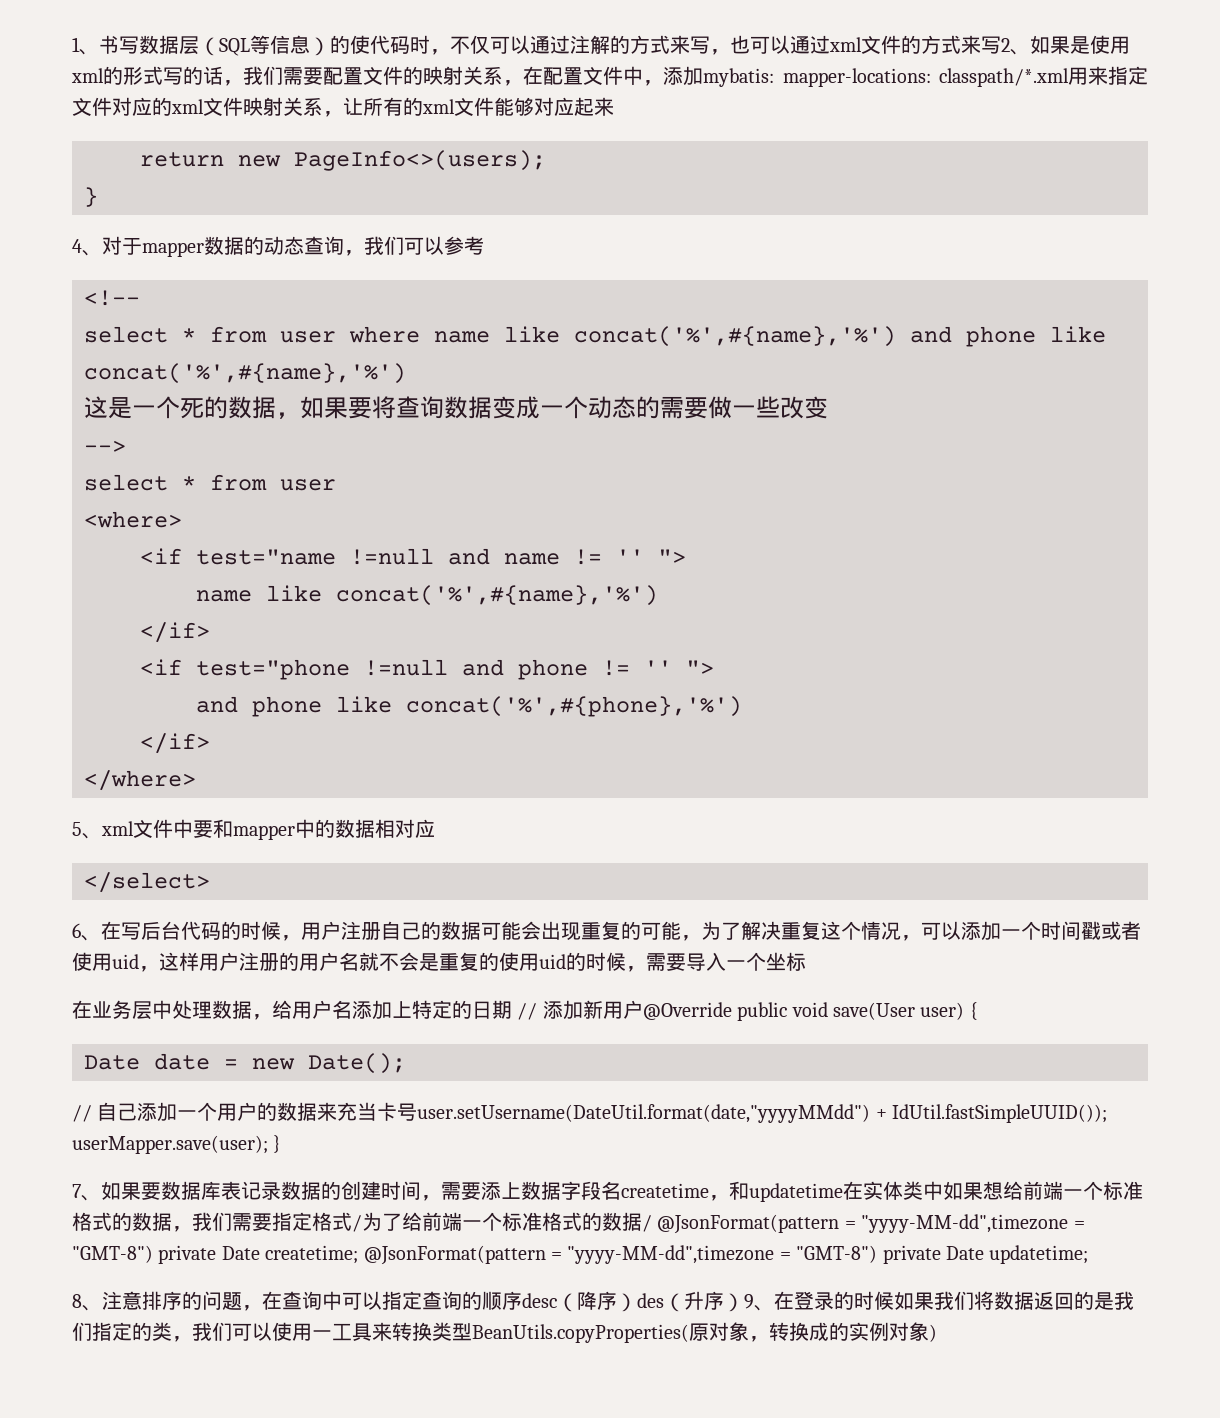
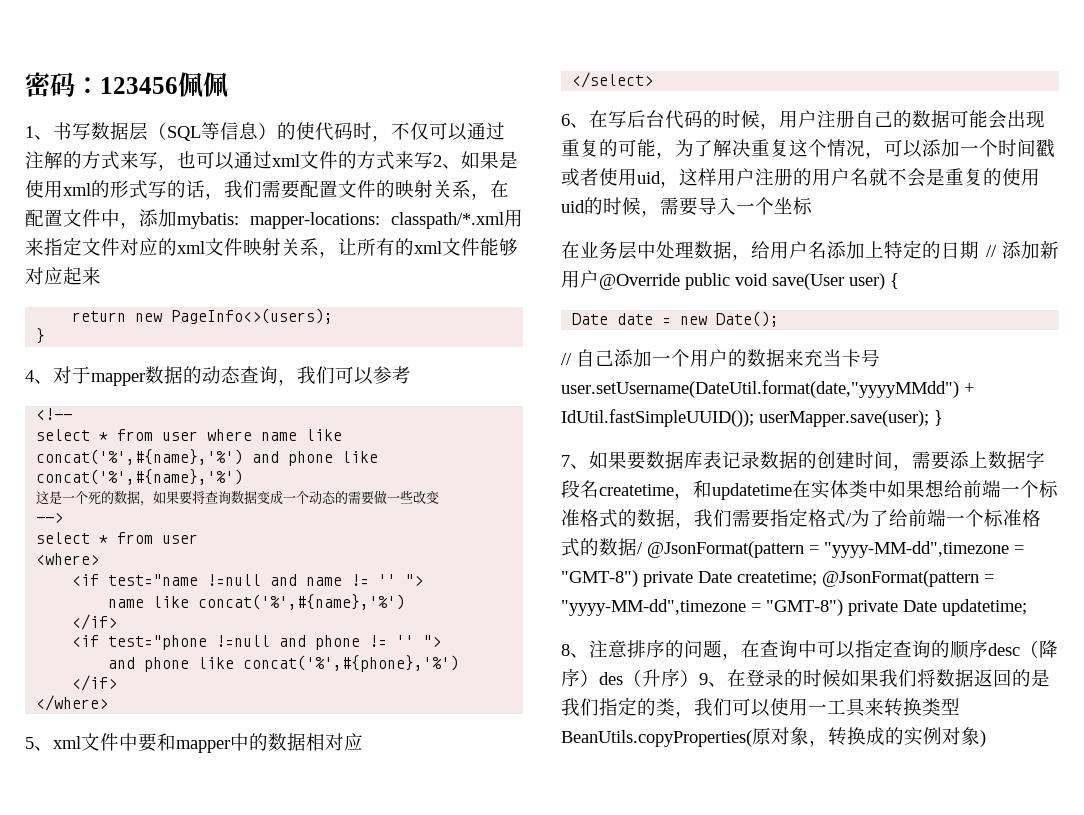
+ 密码：123456佩佩

